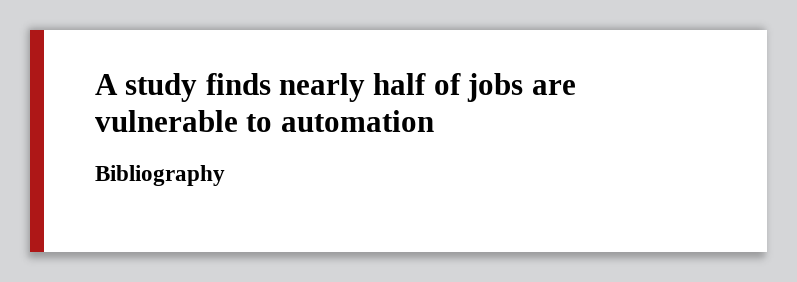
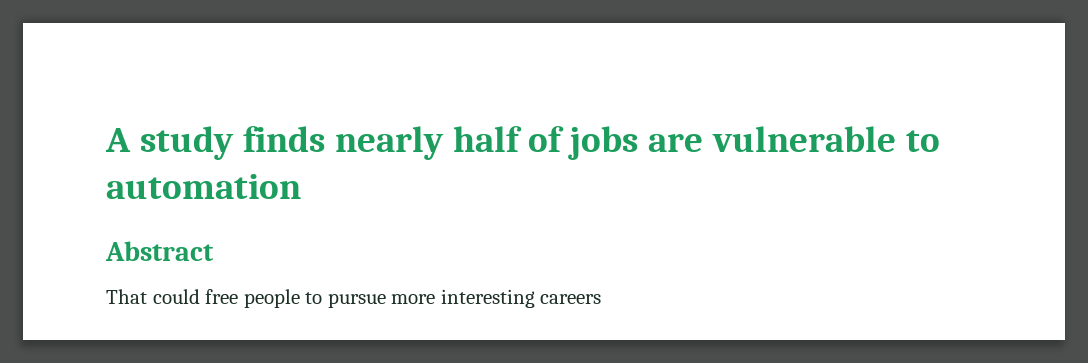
- Bibliography
+ Abstract
+ That could free people to pursue more interesting careers

